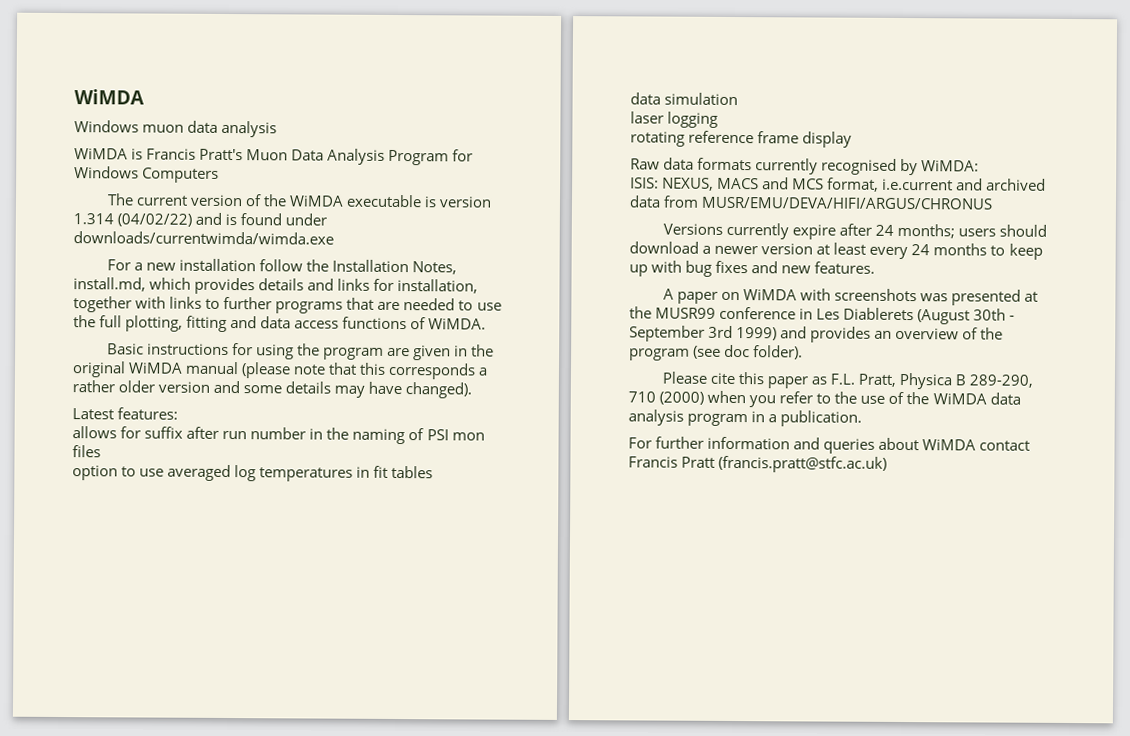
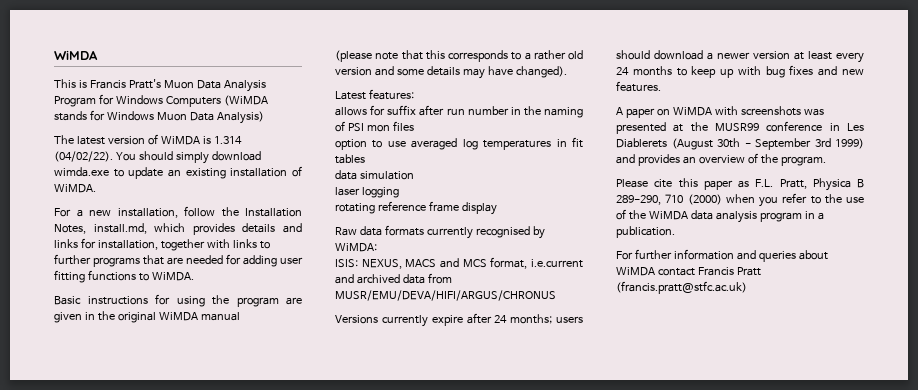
- Windows muon data analysis
- WiMDA is Francis Pratt's Muon Data Analysis Program for Windows Computers
+ This is Francis Pratt's Muon Data Analysis Program for Windows Computers (WiMDA stands for Windows Muon Data Analysis)
- The current version of the WiMDA executable is version 1.314 (04/02/22) and is found under downloads/currentwimda/wimda.exe
+ The latest version of WiMDA is 1.314 (04/02/22). You should simply download wimda.exe to update an existing installation of WiMDA.
- For a new installation follow the Installation Notes, install.md, which provides details and links for installation, together with links to further programs that are needed to use the full plotting, fitting and data access functions of WiMDA.
+ For a new installation, follow the Installation Notes, install.md, which provides details and links for installation, together with links to further programs that are needed for adding user fitting functions to WiMDA.
- Basic instructions for using the program are given in the original WiMDA manual (please note that this corresponds a rather older version and some details may have changed).
+ Basic instructions for using the program are given in the original WiMDA manual
+ (please note that this corresponds to a rather old version and some details may have changed).
- A paper on WiMDA with screenshots was presented at the MUSR99 conference in Les Diablerets (August 30th - September 3rd 1999) and provides an overview of the program (see doc folder).
+ A paper on WiMDA with screenshots was presented at the MUSR99 conference in Les Diablerets (August 30th - September 3rd 1999) and provides an overview of the program.

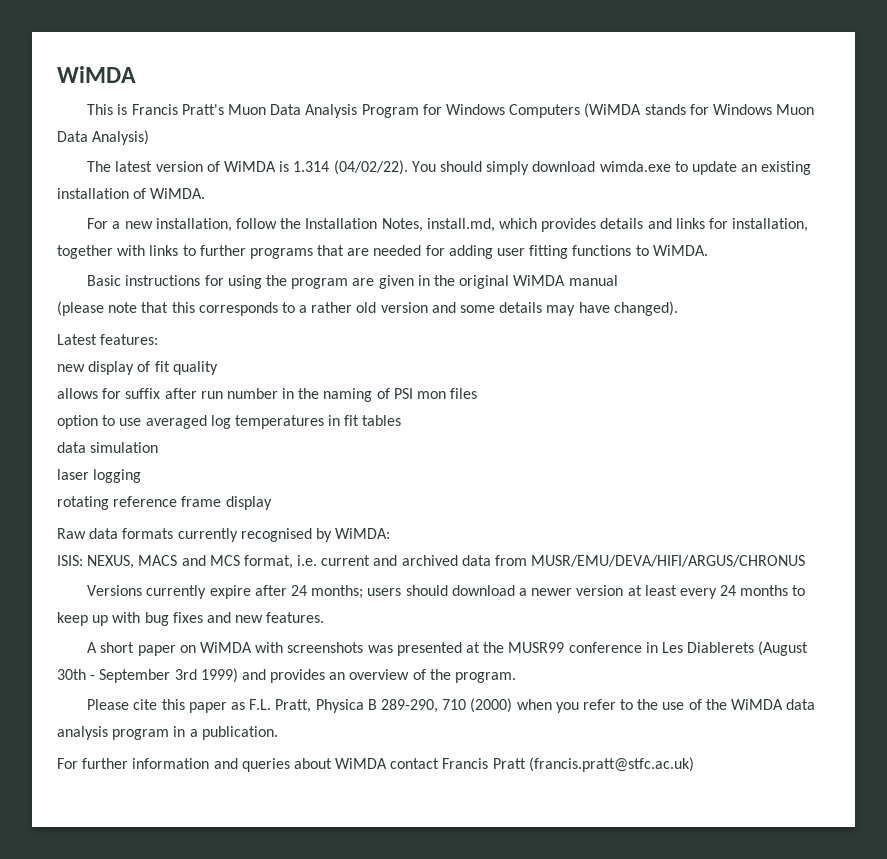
+ new display of fit quality
- ISIS: NEXUS, MACS and MCS format, i.e.current and archived data from MUSR/EMU/DEVA/HIFI/ARGUS/CHRONUS
+ ISIS: NEXUS, MACS and MCS format, i.e. current and archived data from MUSR/EMU/DEVA/HIFI/ARGUS/CHRONUS
- A paper on WiMDA with screenshots was presented at the MUSR99 conference in Les Diablerets (August 30th - September 3rd 1999) and provides an overview of the program.
+ A short paper on WiMDA with screenshots was presented at the MUSR99 conference in Les Diablerets (August 30th - September 3rd 1999) and provides an overview of the program.

